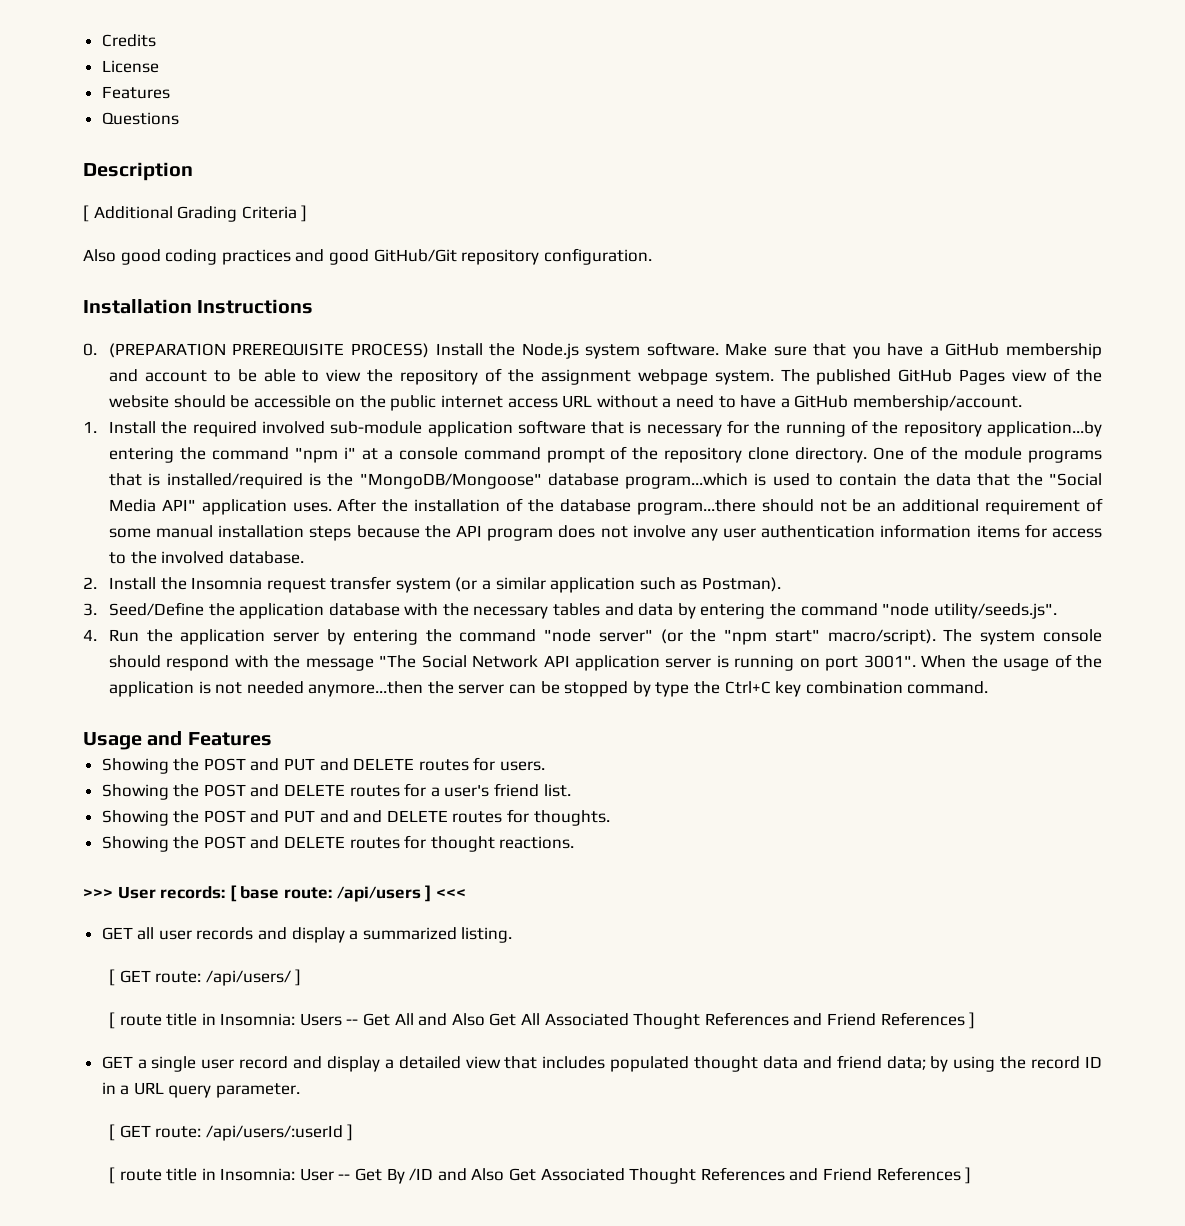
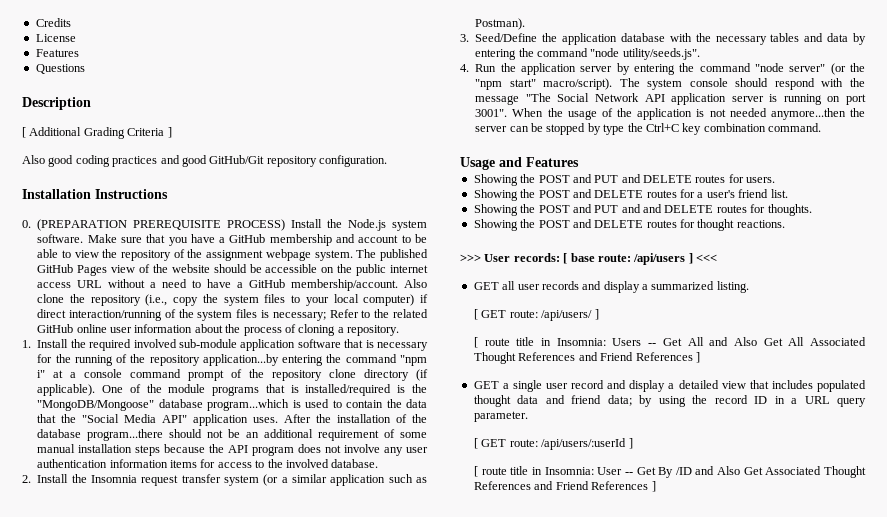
+ Also clone the repository (i.e., copy the system files to your local computer) if direct interaction/running of the system files is necessary; Refer to the related GitHub online user information about the process of cloning a repository.
- 1. Install the required involved sub-module application software that is necessary for the running of the repository application...by entering the command "npm i" at a console command prompt of the repository clone directory.
+ 1. Install the required involved sub-module application software that is necessary for the running of the repository application...by entering the command "npm i" at a console command prompt of the repository clone directory (if applicable).

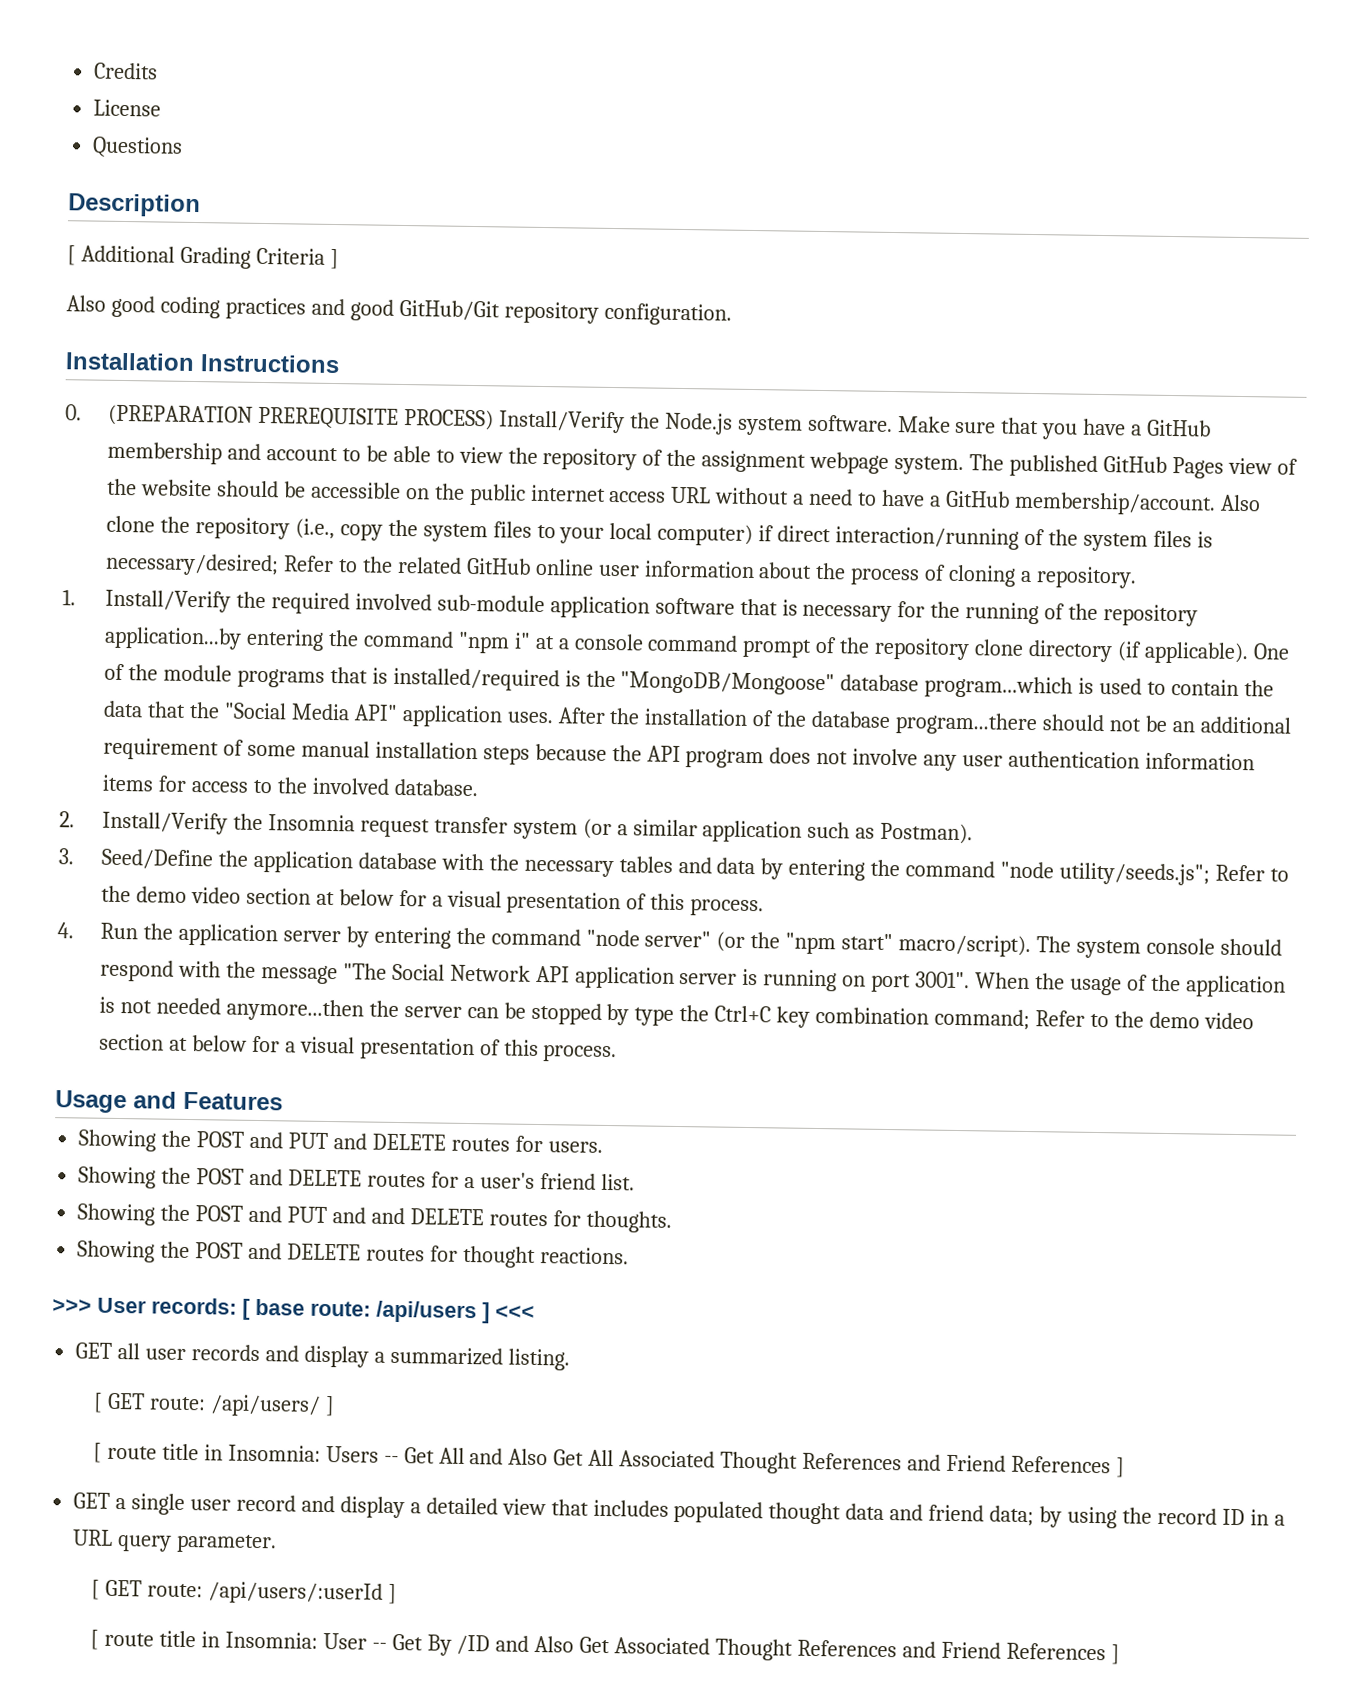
  License
- Features
- 0. (PREPARATION PREREQUISITE PROCESS) Install the Node.js system software.
+ 0. (PREPARATION PREREQUISITE PROCESS) Install/Verify the Node.js system software.
- Also clone the repository (i.e., copy the system files to your local computer) if direct interaction/running of the system files is necessary; Refer to the related GitHub online user information about the process of cloning a repository.
+ Also clone the repository (i.e., copy the system files to your local computer) if direct interaction/running of the system files is necessary/desired; Refer to the related GitHub online user information about the process of cloning a repository.
- 1. Install the required involved sub-module application software that is necessary for the running of the repository application...by entering the command "npm i" at a console command prompt of the repository clone directory (if applicable).
+ 1. Install/Verify the required involved sub-module application software that is necessary for the running of the repository application...by entering the command "npm i" at a console command prompt of the repository clone directory (if applicable).
- 2. Install the Insomnia request transfer system (or a similar application such as Postman).
+ 2. Install/Verify the Insomnia request transfer system (or a similar application such as Postman).
- 3. Seed/Define the application database with the necessary tables and data by entering the command "node utility/seeds.js".
+ 3. Seed/Define the application database with the necessary tables and data by entering the command "node utility/seeds.js"; Refer to the demo video section at below for a visual presentation of this process.
- When the usage of the application is not needed anymore...then the server can be stopped by type the Ctrl+C key combination command.
+ When the usage of the application is not needed anymore...then the server can be stopped by type the Ctrl+C key combination command; Refer to the demo video section at below for a visual presentation of this process.

